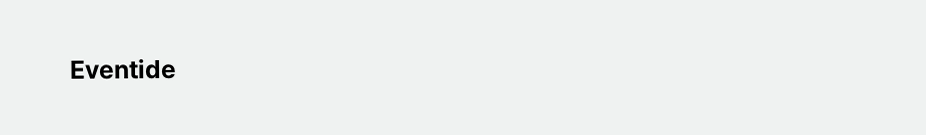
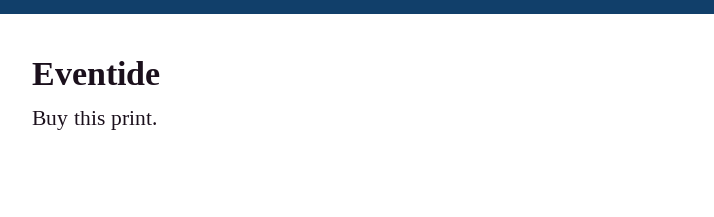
+ Buy this print.

